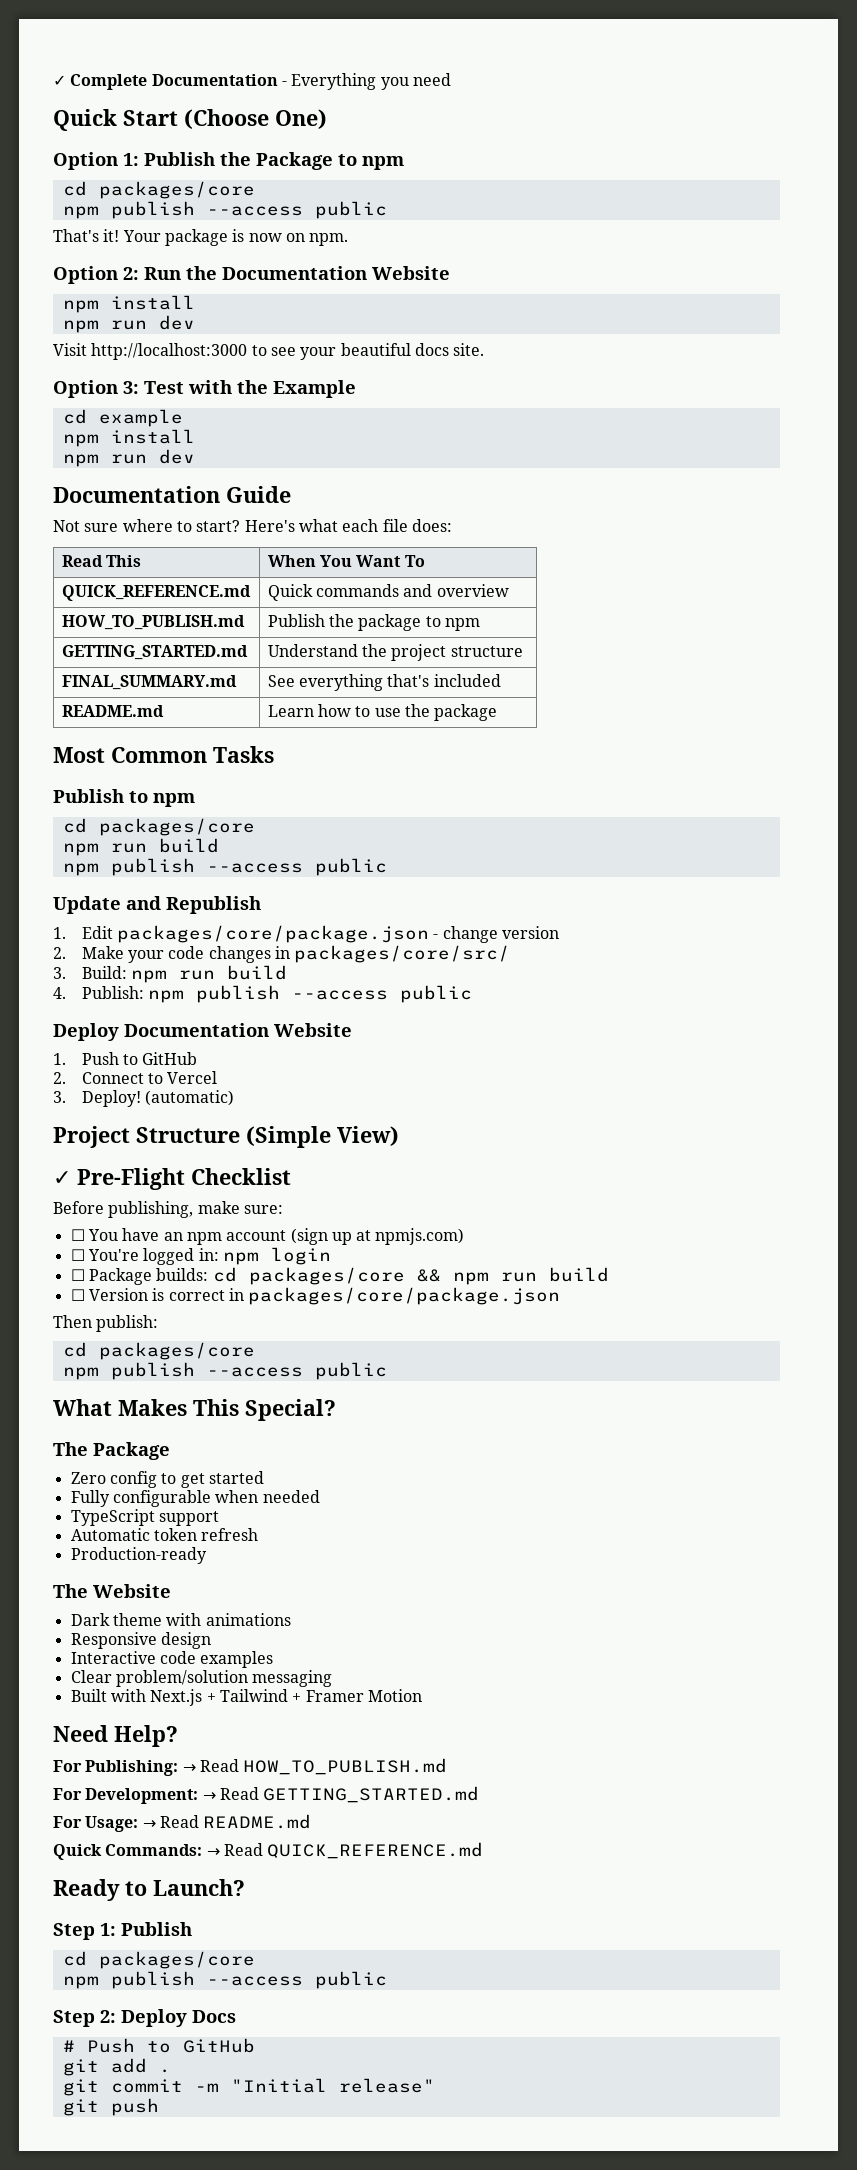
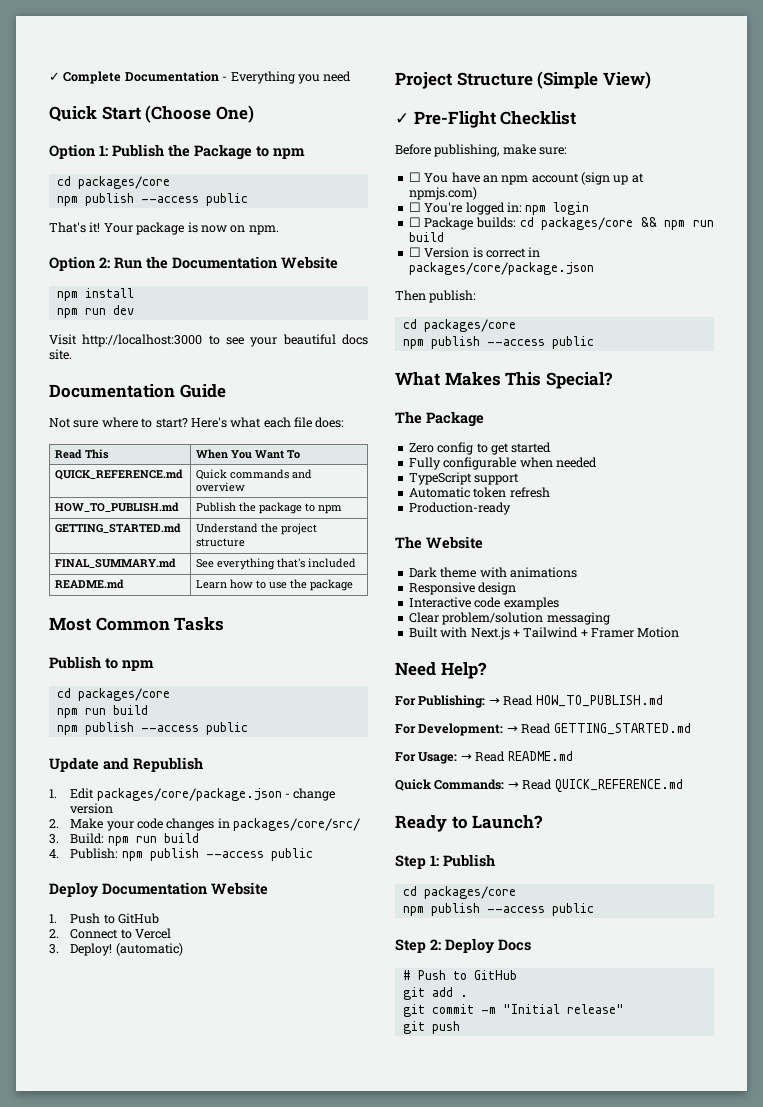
- Option 3: Test with the Example
- cd example
- npm install
- npm run dev

